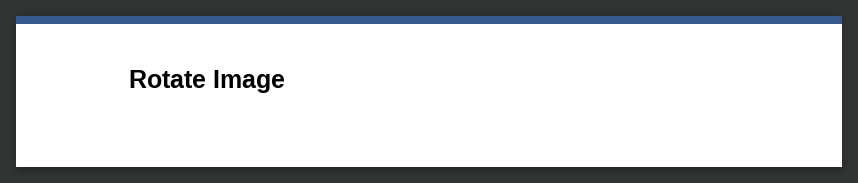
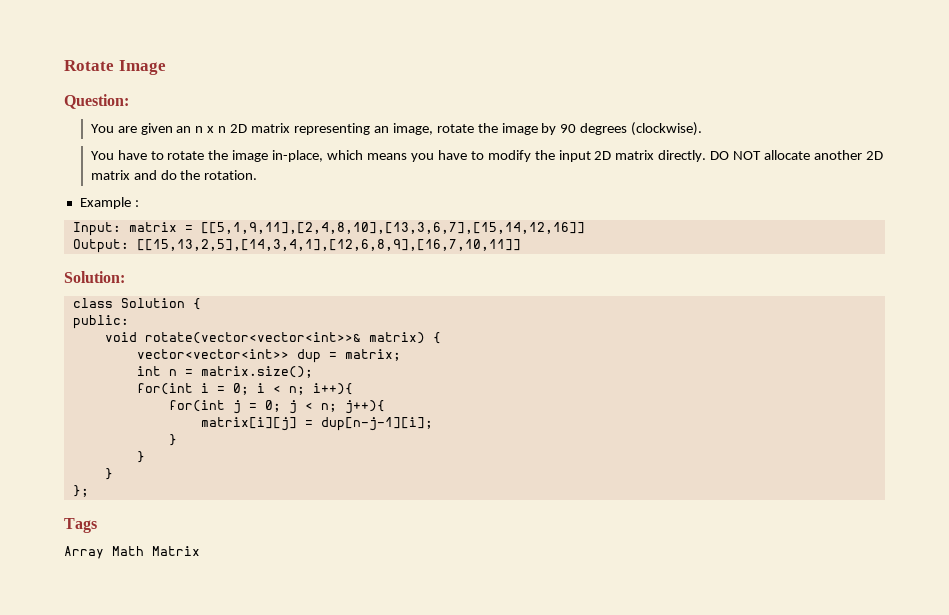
+ Question:
+ You are given an n x n 2D matrix representing an image, rotate the image by 90 degrees (clockwise).
+ You have to rotate the image in-place, which means you have to modify the input 2D matrix directly. DO NOT allocate another 2D matrix and do the rotation.
+ Example :
+ Input: matrix = [[5,1,9,11],[2,4,8,10],[13,3,6,7],[15,14,12,16]]
+ Output: [[15,13,2,5],[14,3,4,1],[12,6,8,9],[16,7,10,11]]
+ Solution:
+ class Solution {
+ public:
+ void rotate(vector<vector<int>>& matrix) {
+ vector<vector<int>> dup = matrix;
+ int n = matrix.size();
+ for(int i = 0; i < n; i++){
+ for(int j = 0; j < n; j++){
+ matrix[i][j] = dup[n-j-1][i];
+ }
+ }
+ }
+ };
+ Tags
+ Array Math Matrix

